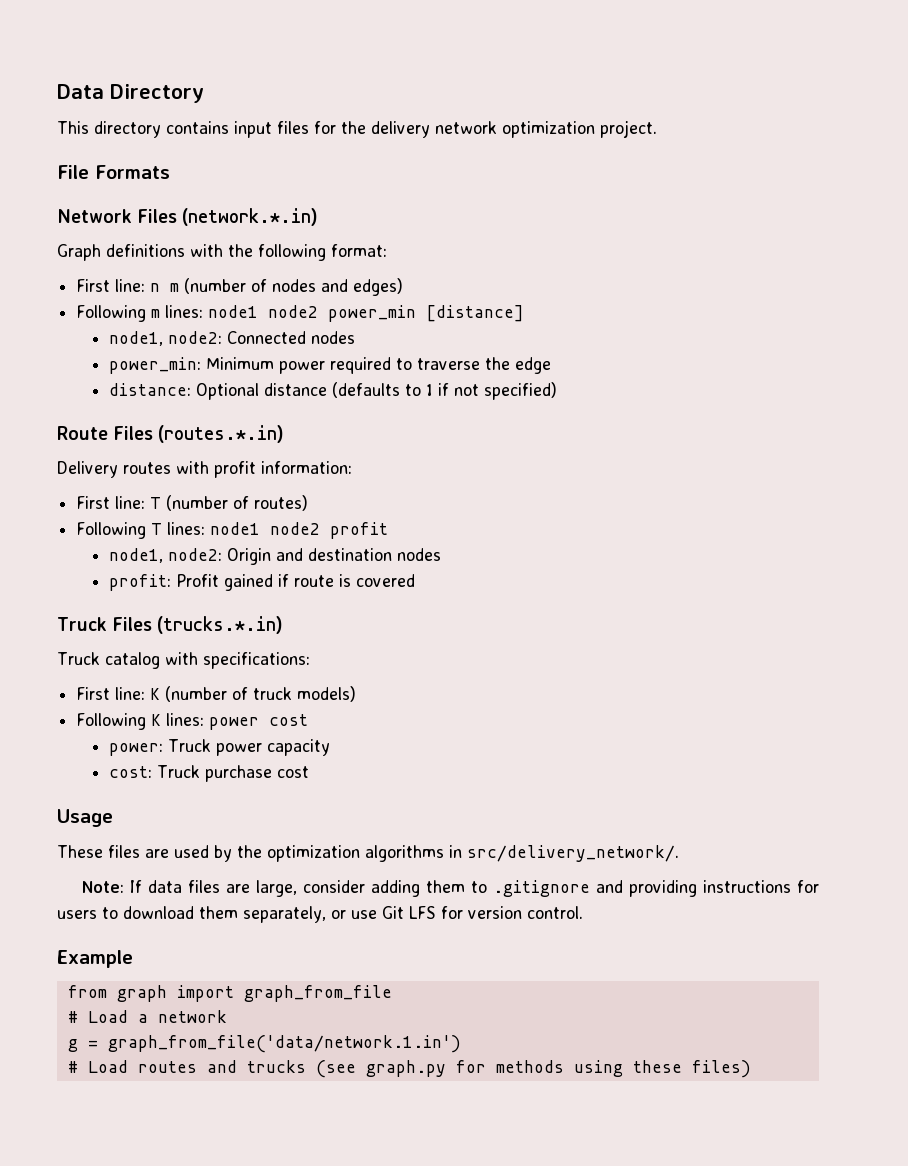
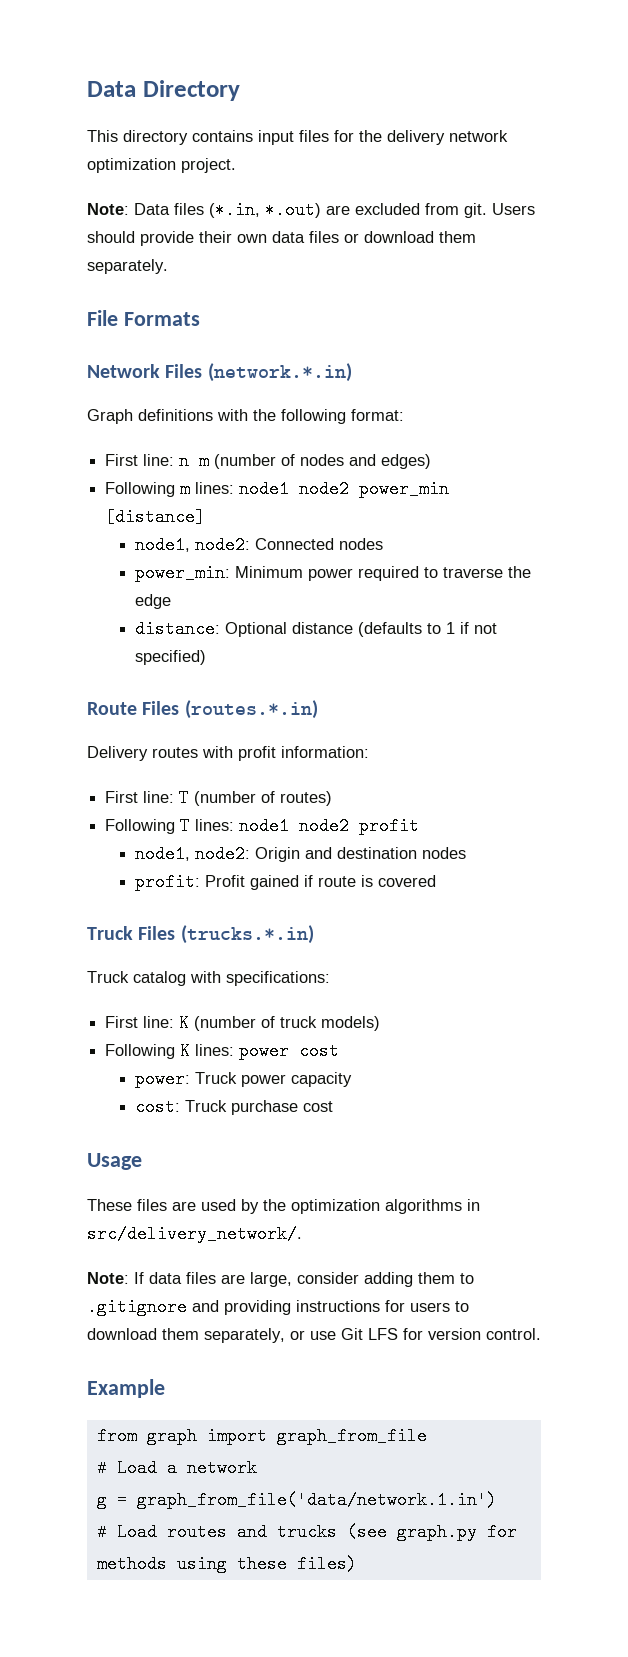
+ Note: Data files (*.in, *.out) are excluded from git. Users should provide their own data files or download them separately.

